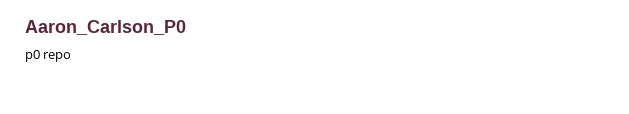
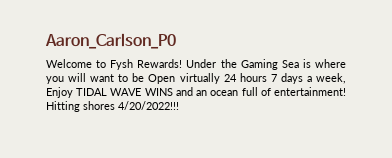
- p0 repo
+ Welcome to Fysh Rewards! Under the Gaming Sea is where you will want to be Open virtually 24 hours 7 days a week, Enjoy TIDAL WAVE WINS and an ocean full of entertainment! Hitting shores 4/20/2022!!!

